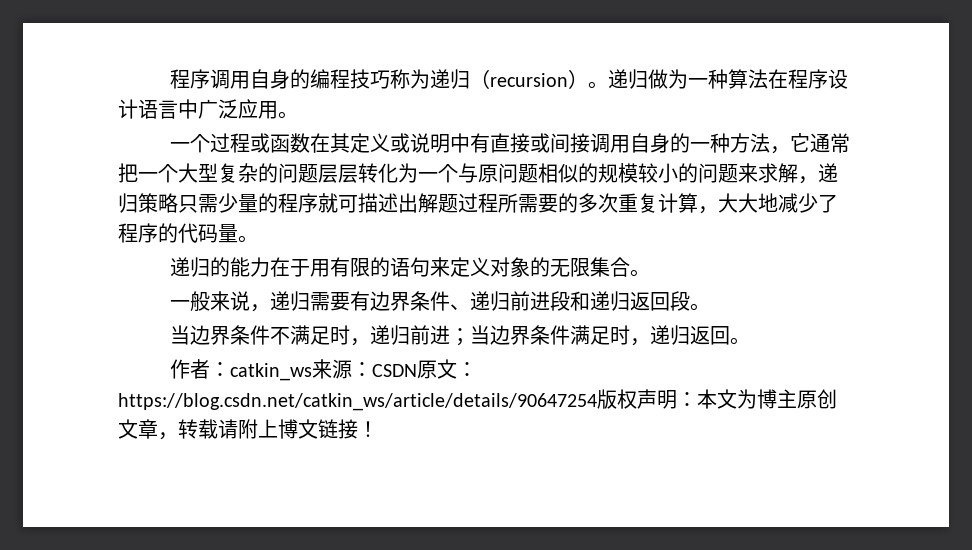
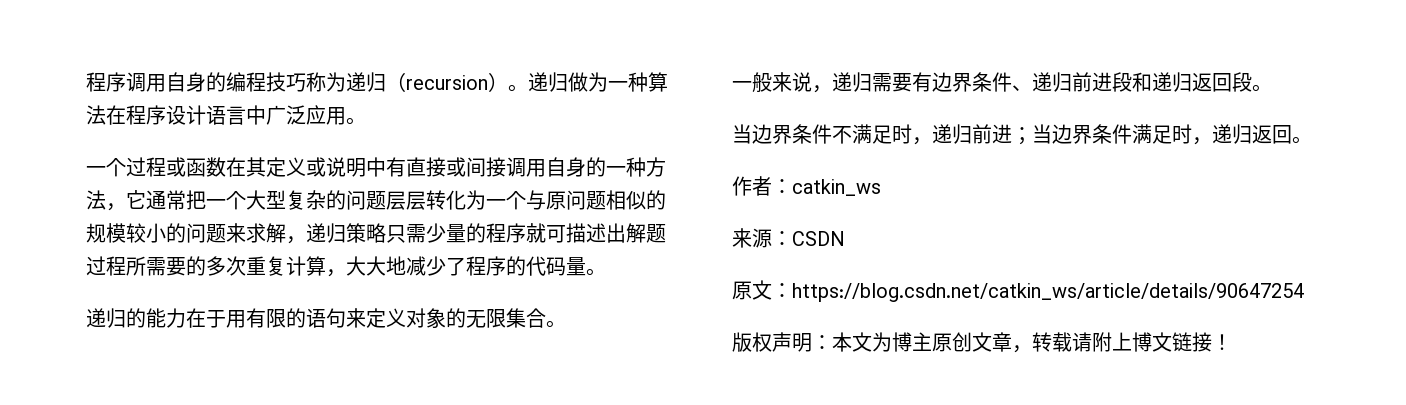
- 作者：catkin_ws来源：CSDN原文：https://blog.csdn.net/catkin_ws/article/details/90647254版权声明：本文为博主原创文章，转载请附上博文链接！
+ 作者：catkin_ws
+ 来源：CSDN
+ 原文：https://blog.csdn.net/catkin_ws/article/details/90647254
+ 版权声明：本文为博主原创文章，转载请附上博文链接！

